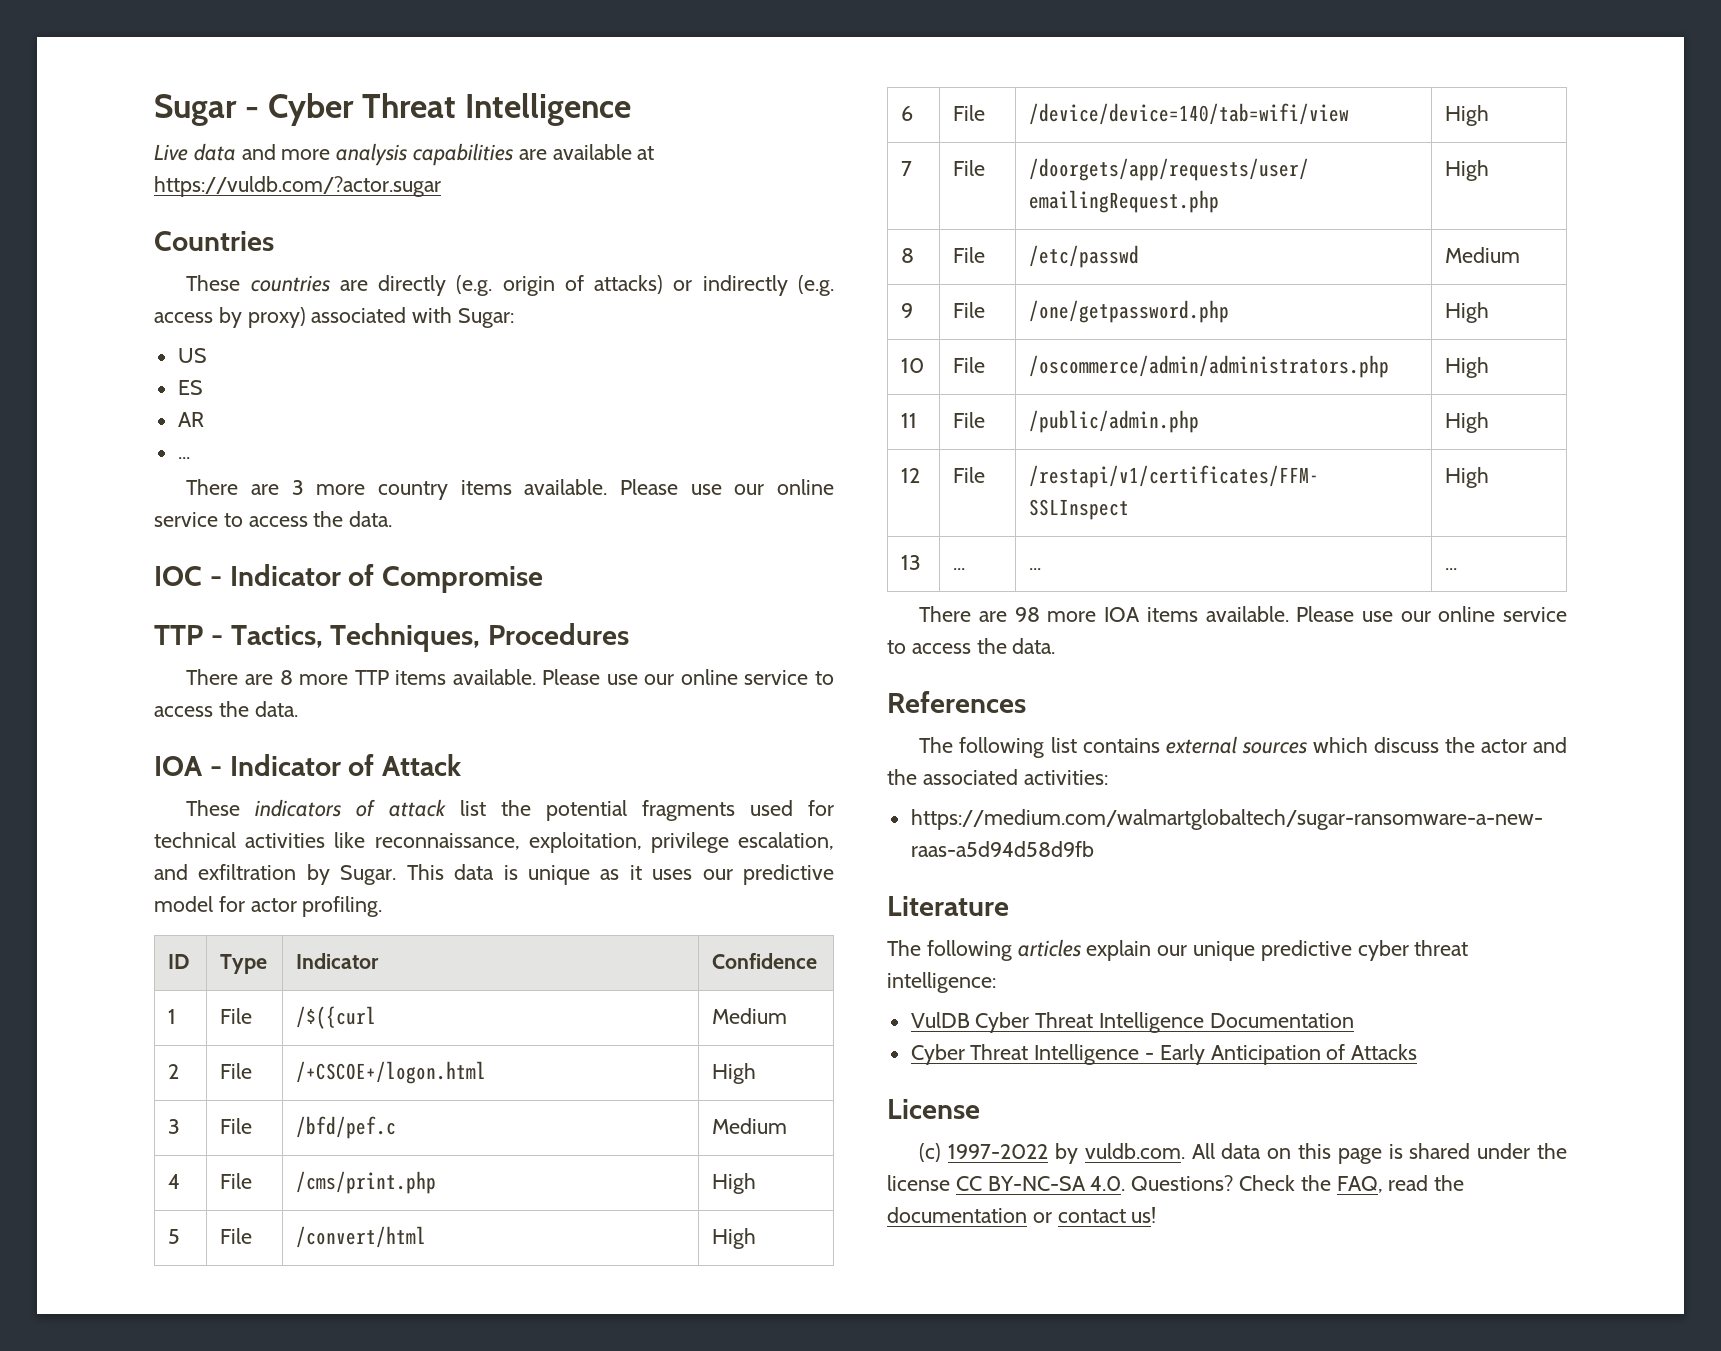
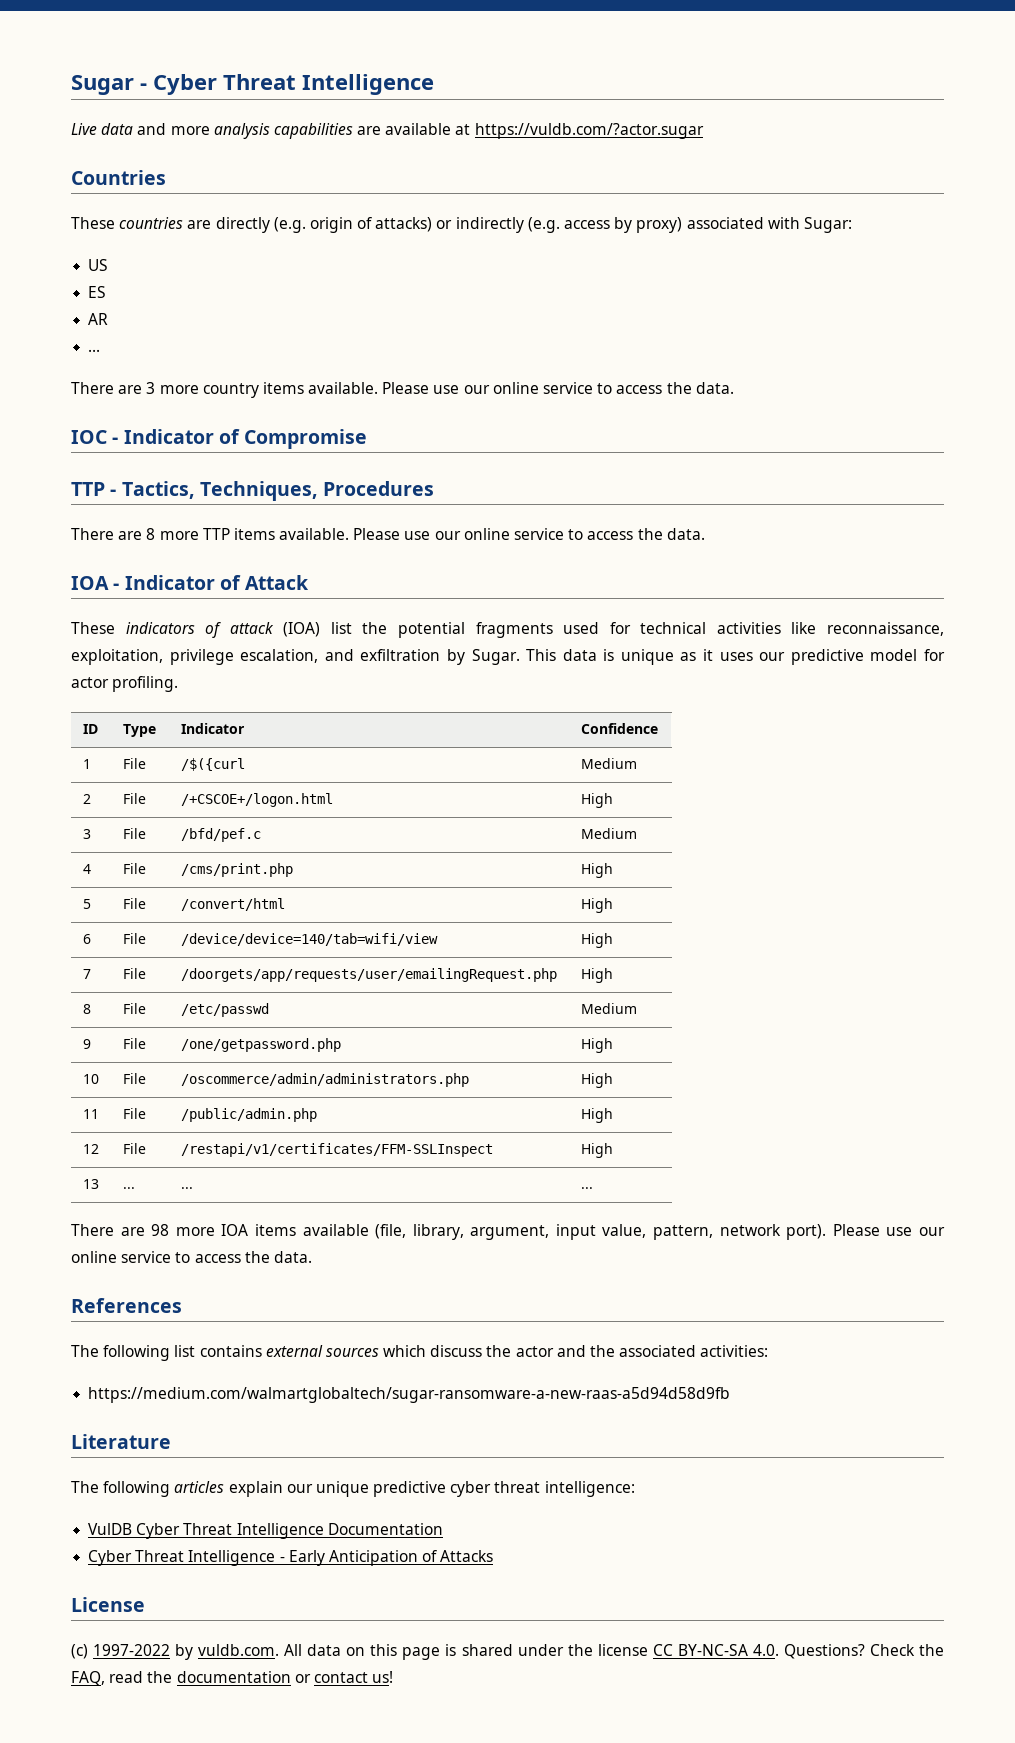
- These indicators of attack list the potential fragments used for technical activities like reconnaissance, exploitation, privilege escalation, and exfiltration by Sugar.
+ These indicators of attack (IOA) list the potential fragments used for technical activities like reconnaissance, exploitation, privilege escalation, and exfiltration by Sugar.
- There are 98 more IOA items available.
+ There are 98 more IOA items available (file, library, argument, input value, pattern, network port).

